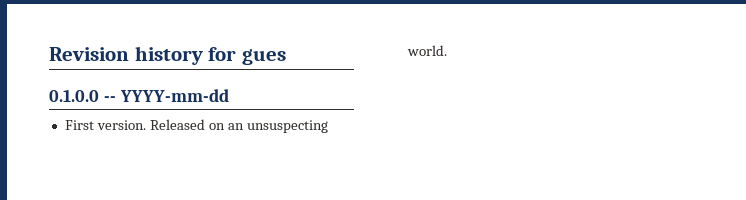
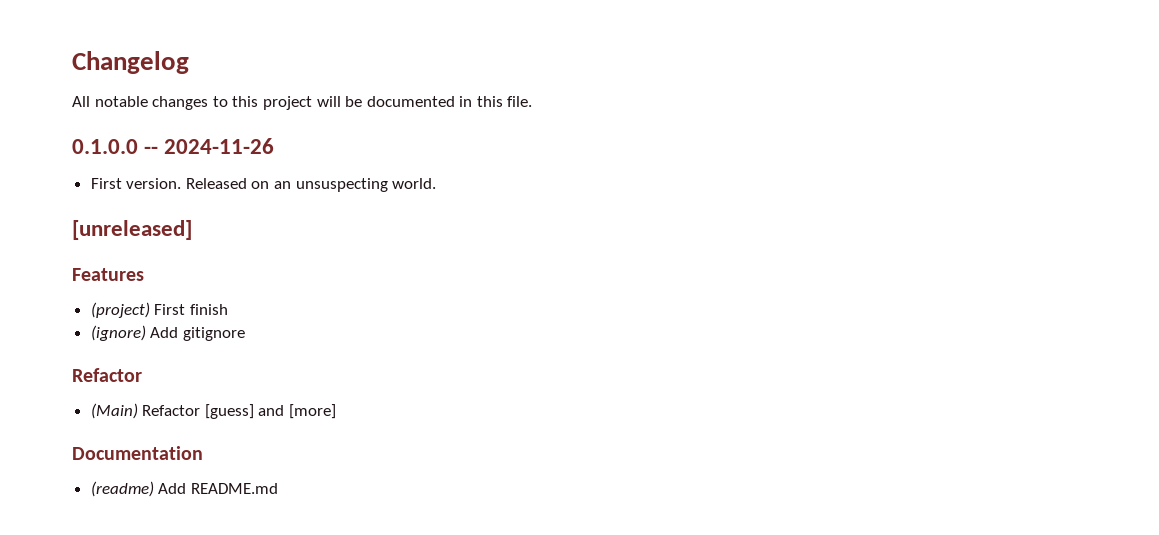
- Revision history for gues
+ Changelog
+ All notable changes to this project will be documented in this file.
- 0.1.0.0 -- YYYY-mm-dd
+ 0.1.0.0 -- 2024-11-26
+ [unreleased]
+ Features
+ (project) First finish
+ (ignore) Add gitignore
+ Refactor
+ (Main) Refactor [guess] and [more]
+ Documentation
+ (readme) Add README.md

